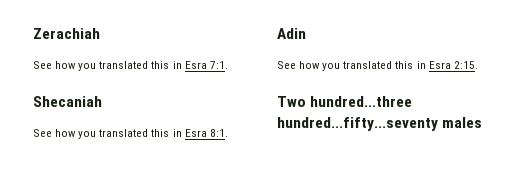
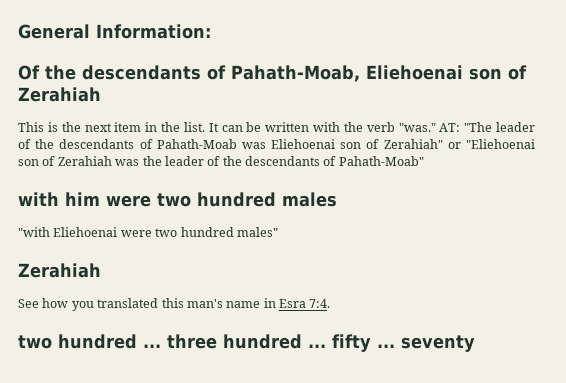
- Zerachiah
- See how you translated this in Esra 7:1.
- Shecaniah
- See how you translated this in Esra 8:1.
- Adin
- See how you translated this in Esra 2:15.
- Two hundred...three hundred...fifty...seventy males
+ General Information:
+ Of the descendants of Pahath-Moab, Eliehoenai son of Zerahiah
+ This is the next item in the list. It can be written with the verb "was." AT: "The leader of the descendants of Pahath-Moab was Eliehoenai son of Zerahiah" or "Eliehoenai son of Zerahiah was the leader of the descendants of Pahath-Moab"
+ with him were two hundred males
+ "with Eliehoenai were two hundred males"
+ Zerahiah
+ See how you translated this man's name in Esra 7:4.
+ two hundred ... three hundred ... fifty ... seventy

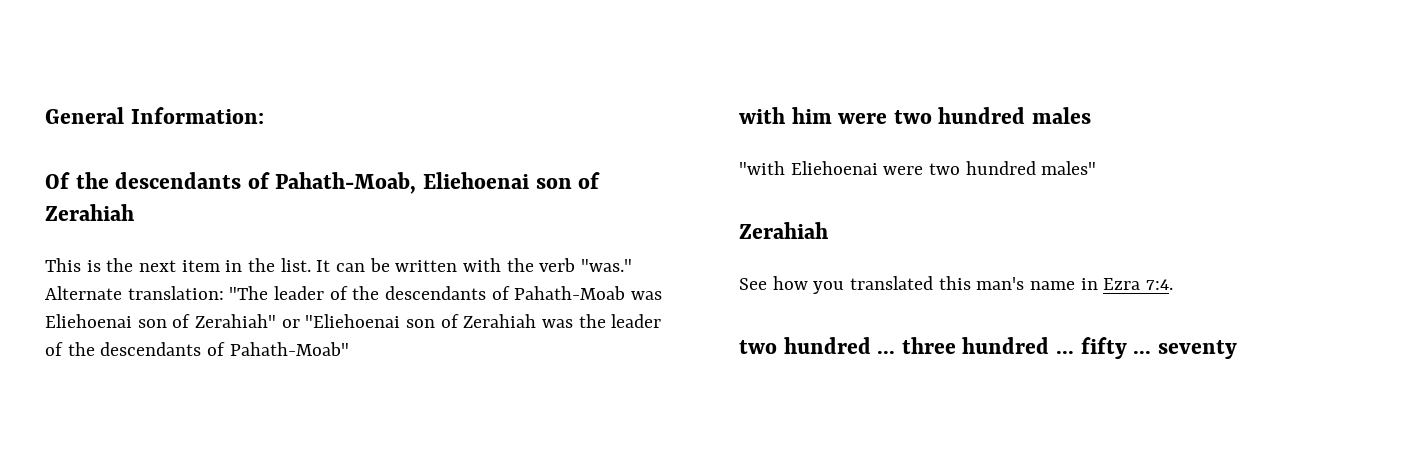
- AT: "The leader of the descendants of Pahath-Moab was Eliehoenai son of Zerahiah" or "Eliehoenai son of Zerahiah was the leader of the descendants of Pahath-Moab"
+ Alternate translation: "The leader of the descendants of Pahath-Moab was Eliehoenai son of Zerahiah" or "Eliehoenai son of Zerahiah was the leader of the descendants of Pahath-Moab"
- See how you translated this man's name in Esra 7:4.
+ See how you translated this man's name in Ezra 7:4.

